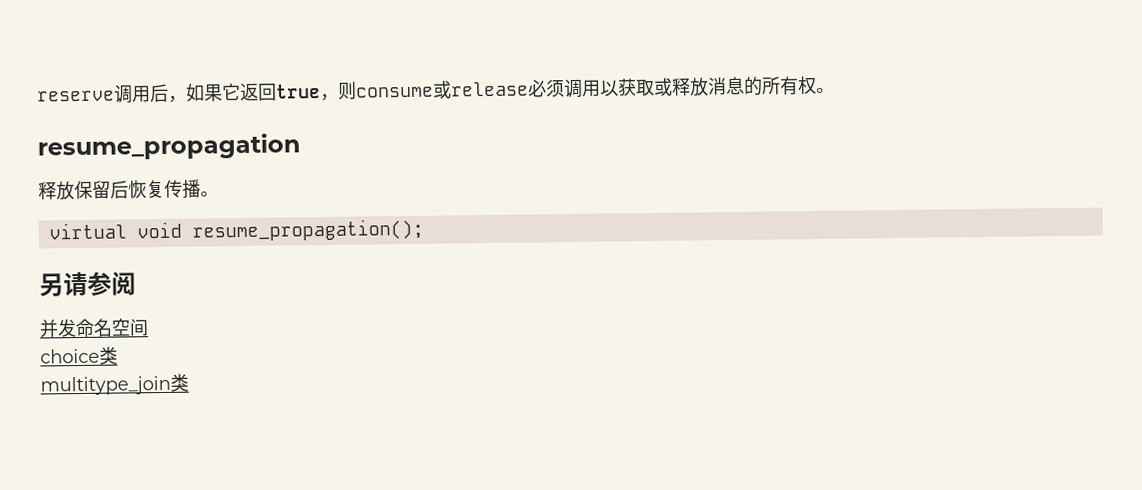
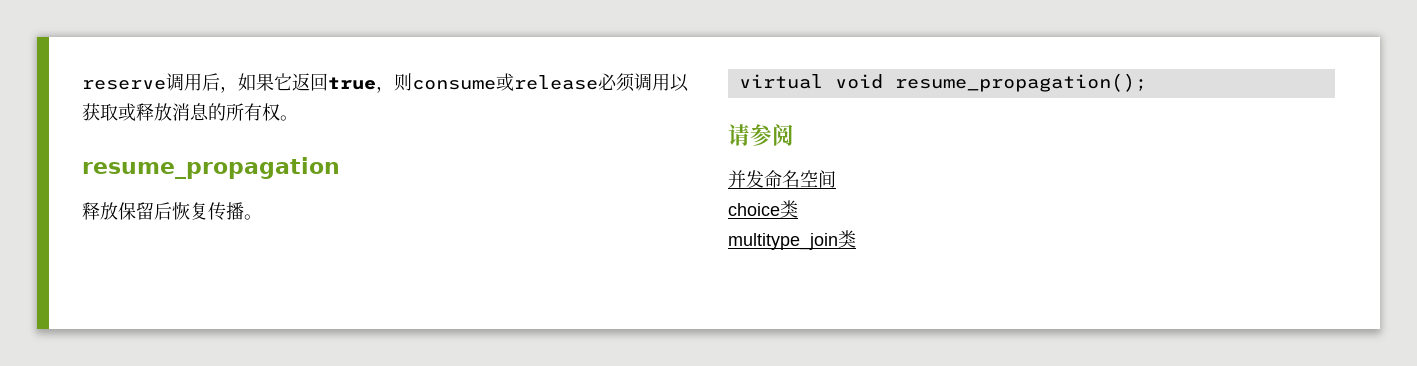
- 另请参阅
+ 请参阅

